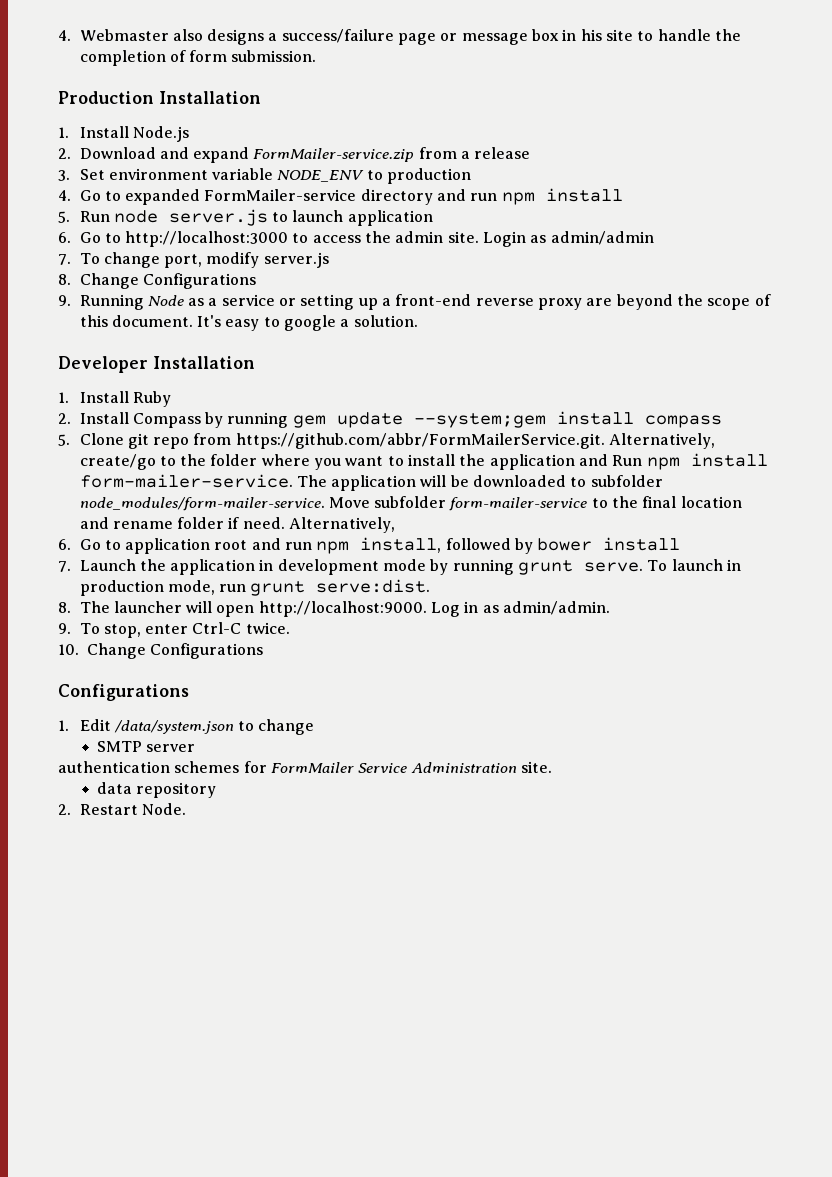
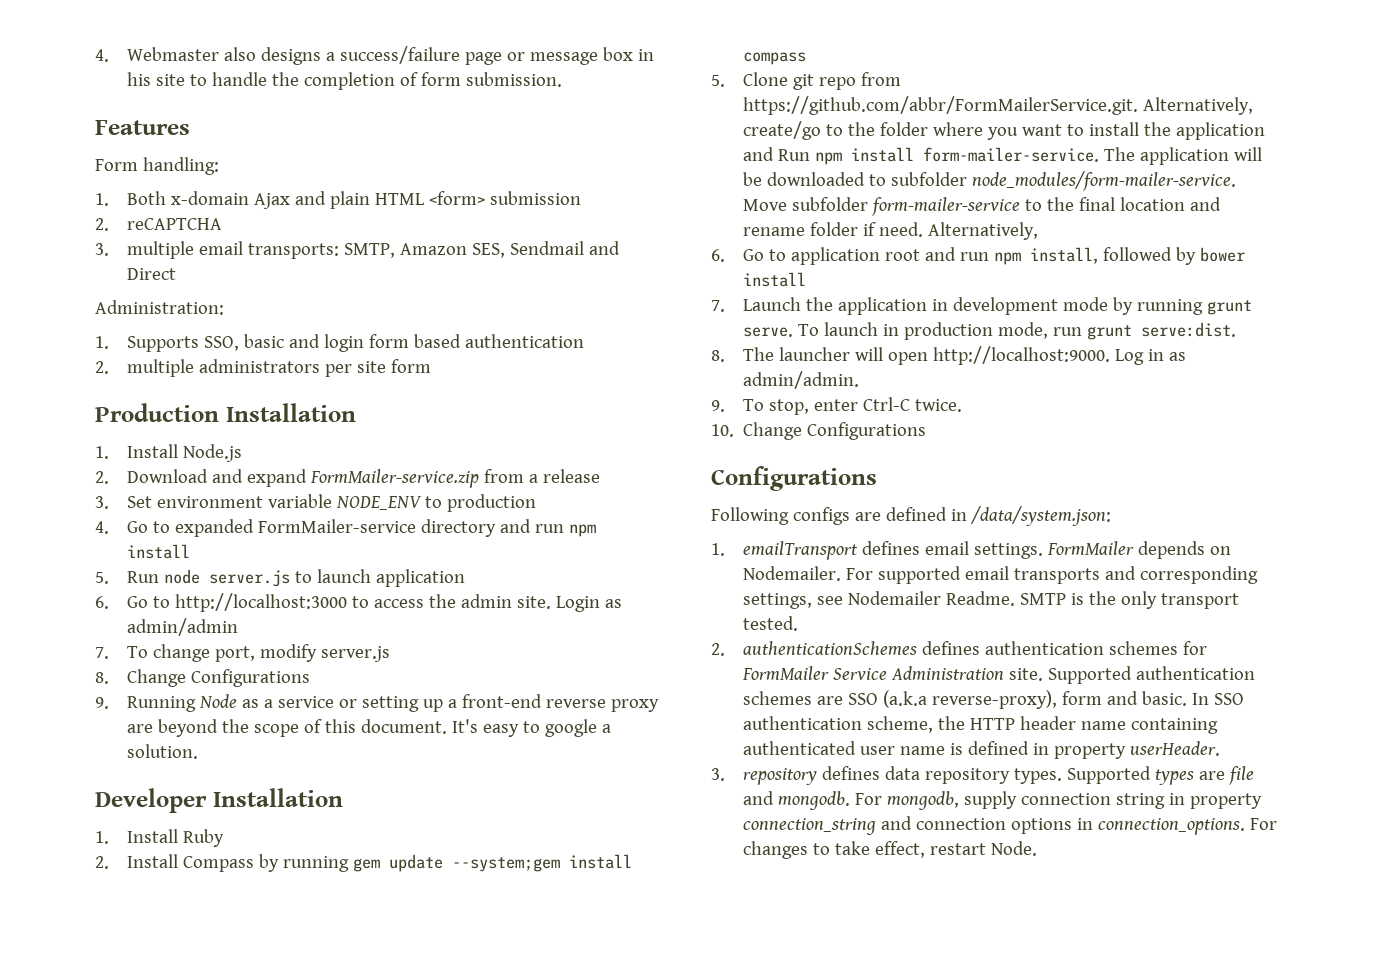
+ Features
+ Form handling:
+ 1. Both x-domain Ajax and plain HTML <form> submission
+ 2. reCAPTCHA
+ 3. multiple email transports: SMTP, Amazon SES, Sendmail and Direct
+ Administration:
+ 1. Supports SSO, basic and login form based authentication
+ 2. multiple administrators per site form
- 1. Edit /data/system.json to change
- SMTP server
- authentication schemes for FormMailer Service Administration site.
- data repository
- 2. Restart Node.
+ Following configs are defined in /data/system.json:
+ 1. emailTransport defines email settings. FormMailer depends on Nodemailer. For supported email transports and corresponding settings, see Nodemailer Readme. SMTP is the only transport tested.
+ 2. authenticationSchemes defines authentication schemes for FormMailer Service Administration site. Supported authentication schemes are SSO (a.k.a reverse-proxy), form and basic. In SSO authentication scheme, the HTTP header name containing authenticated user name is defined in property userHeader.
+ 3. repository defines data repository types. Supported types are file and mongodb. For mongodb, supply connection string in property connection_string and connection options in connection_options. For changes to take effect, restart Node.

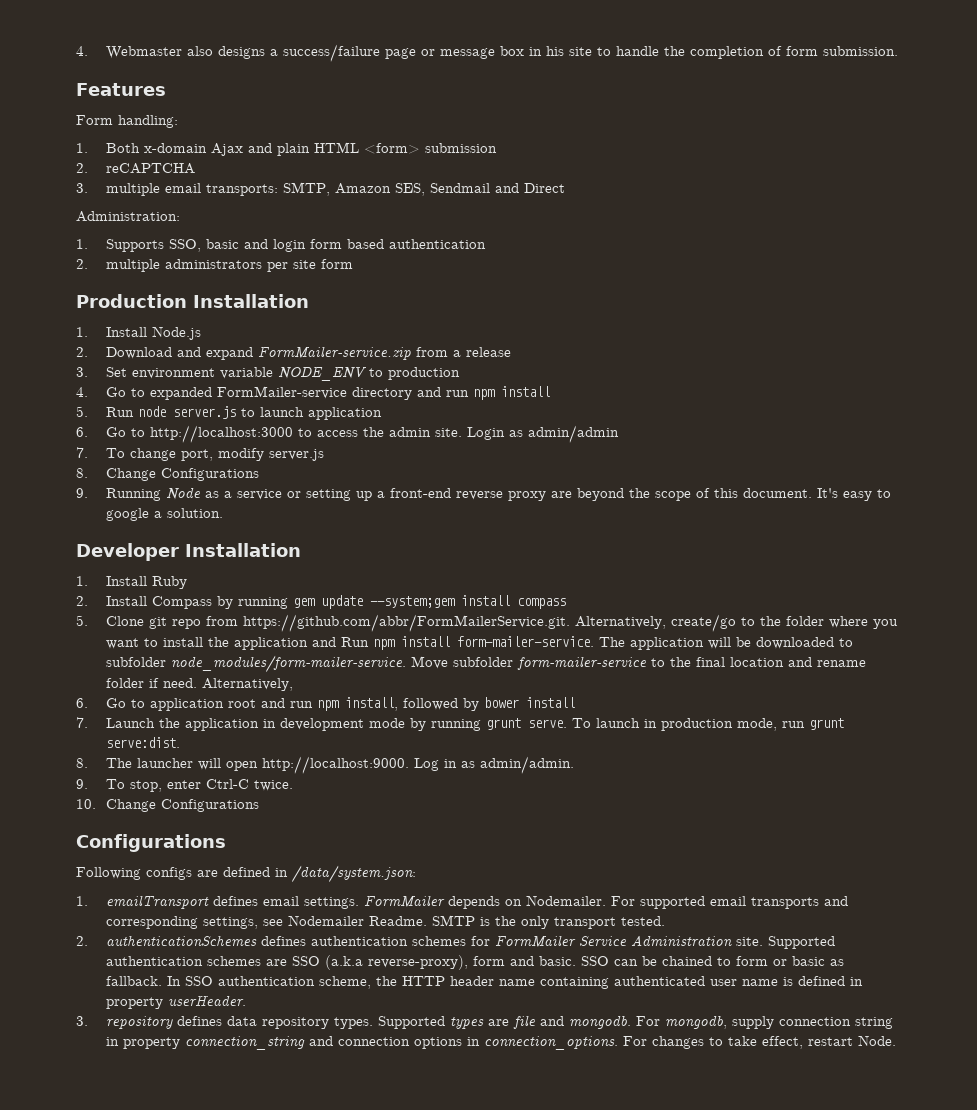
+ SSO can be chained to form or basic as fallback.

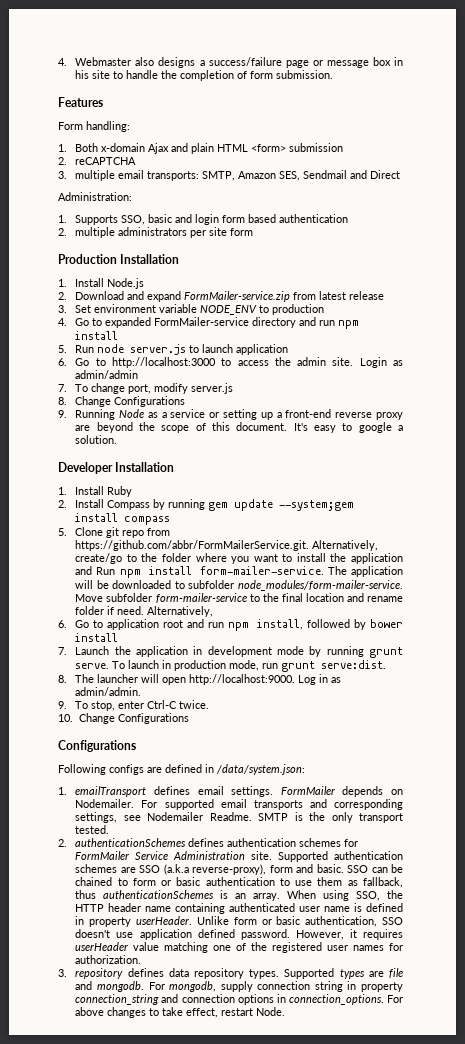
- 2. Download and expand FormMailer-service.zip from a release
+ 2. Download and expand FormMailer-service.zip from latest release
- SSO can be chained to form or basic as fallback. In SSO authentication scheme, the HTTP header name containing authenticated user name is defined in property userHeader.
+ SSO can be chained to form or basic authentication to use them as fallback, thus authenticationSchemes is an array. When using SSO, the HTTP header name containing authenticated user name is defined in property userHeader. Unlike form or basic authentication, SSO doesn't use application defined password. However, it requires userHeader value matching one of the registered user names for authorization.
- For changes to take effect, restart Node.
+ For above changes to take effect, restart Node.

